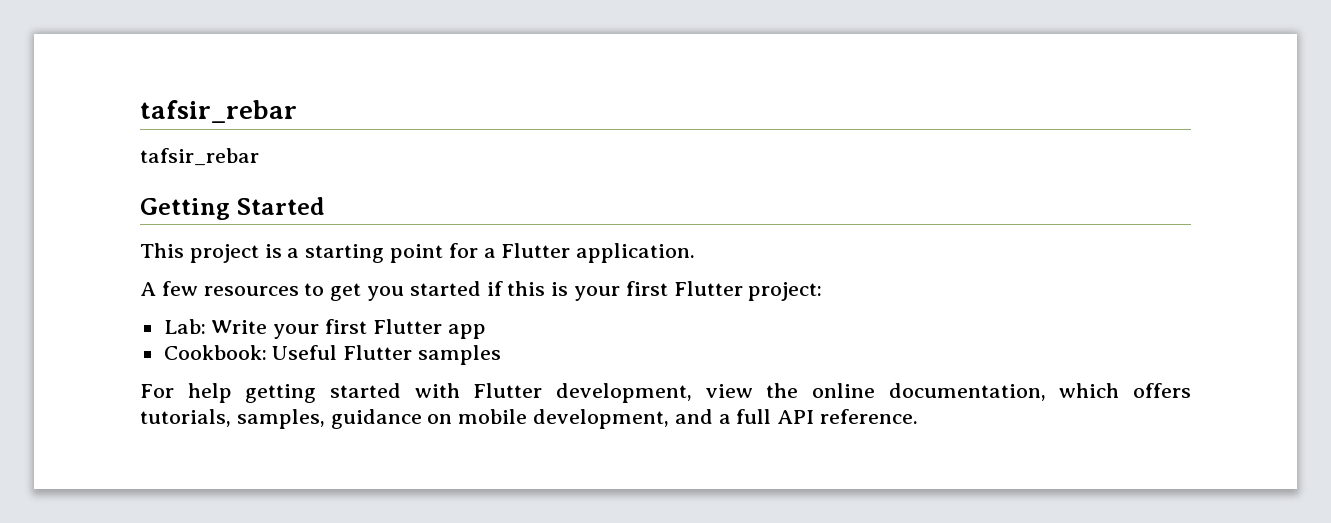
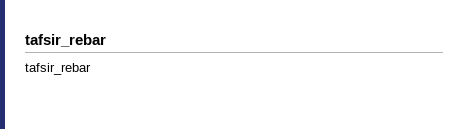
- Getting Started
- This project is a starting point for a Flutter application.
- A few resources to get you started if this is your first Flutter project:
- Lab: Write your first Flutter app
- Cookbook: Useful Flutter samples
- For help getting started with Flutter development, view the online documentation, which offers tutorials, samples, guidance on mobile development, and a full API reference.

